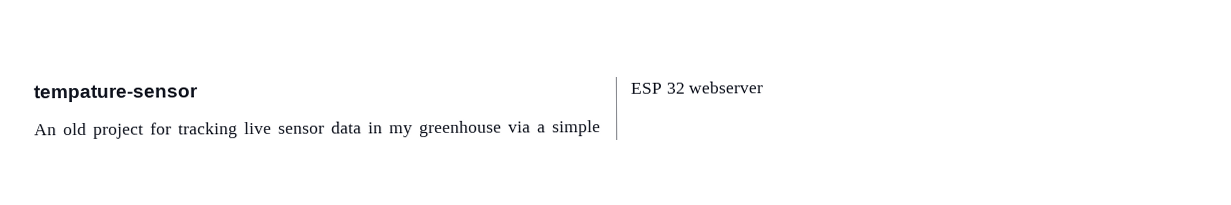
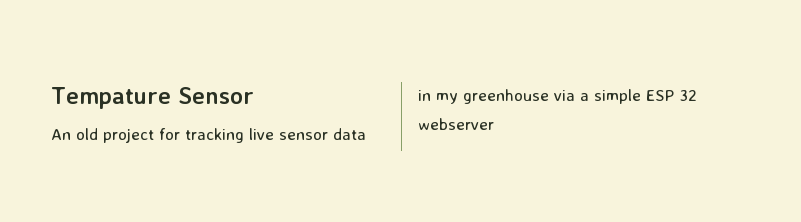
- tempature-sensor
+ Tempature Sensor

